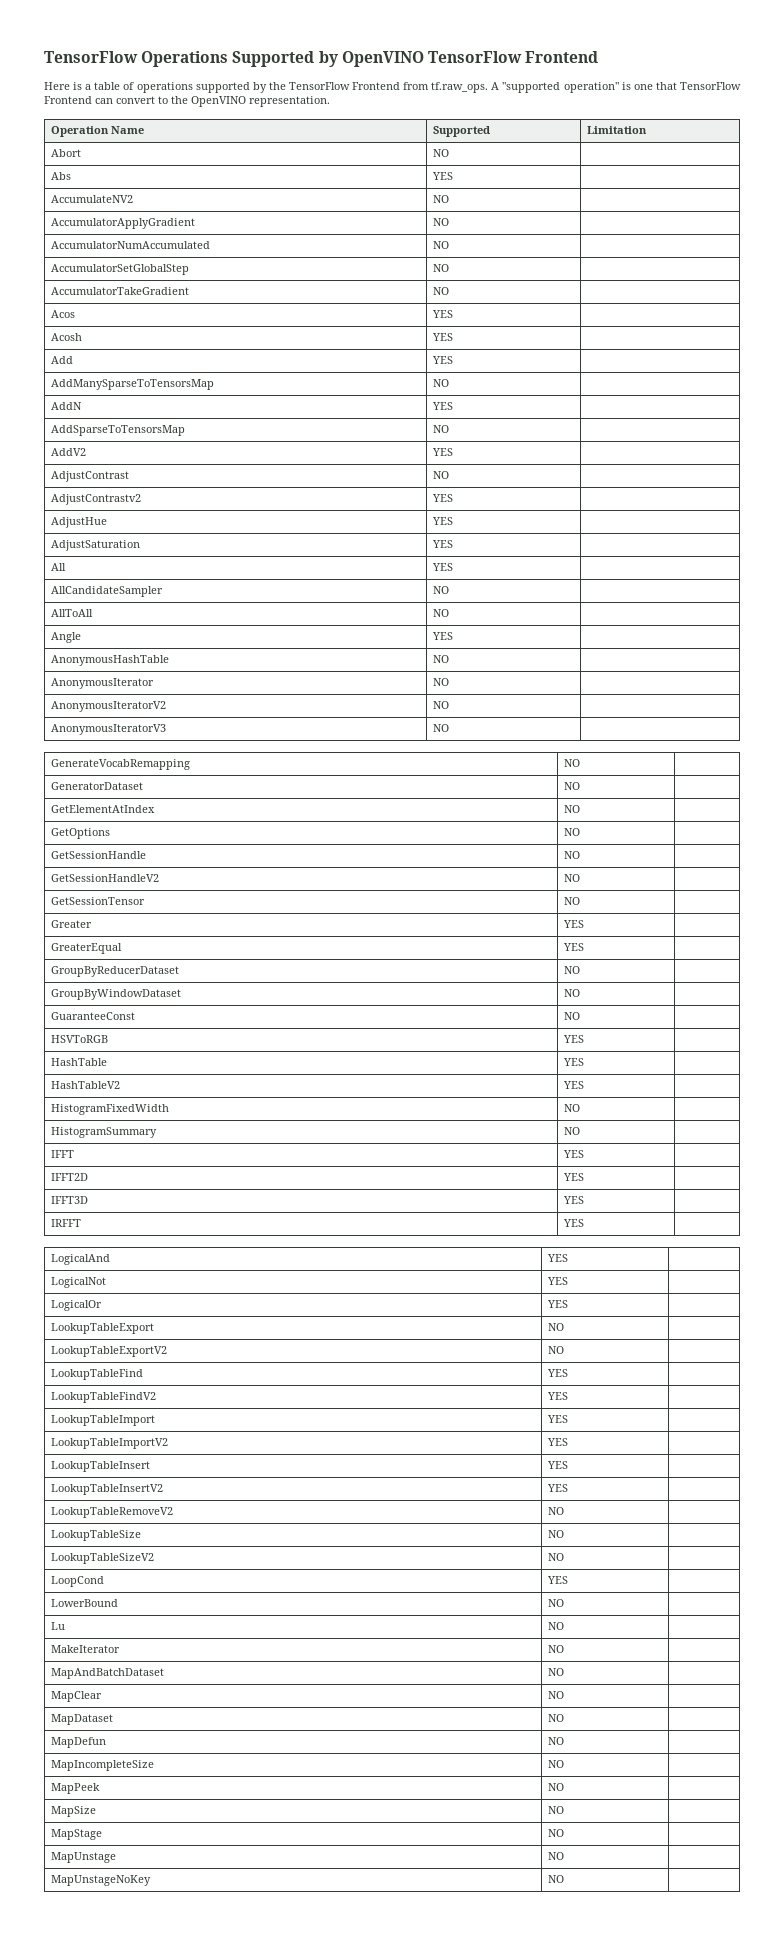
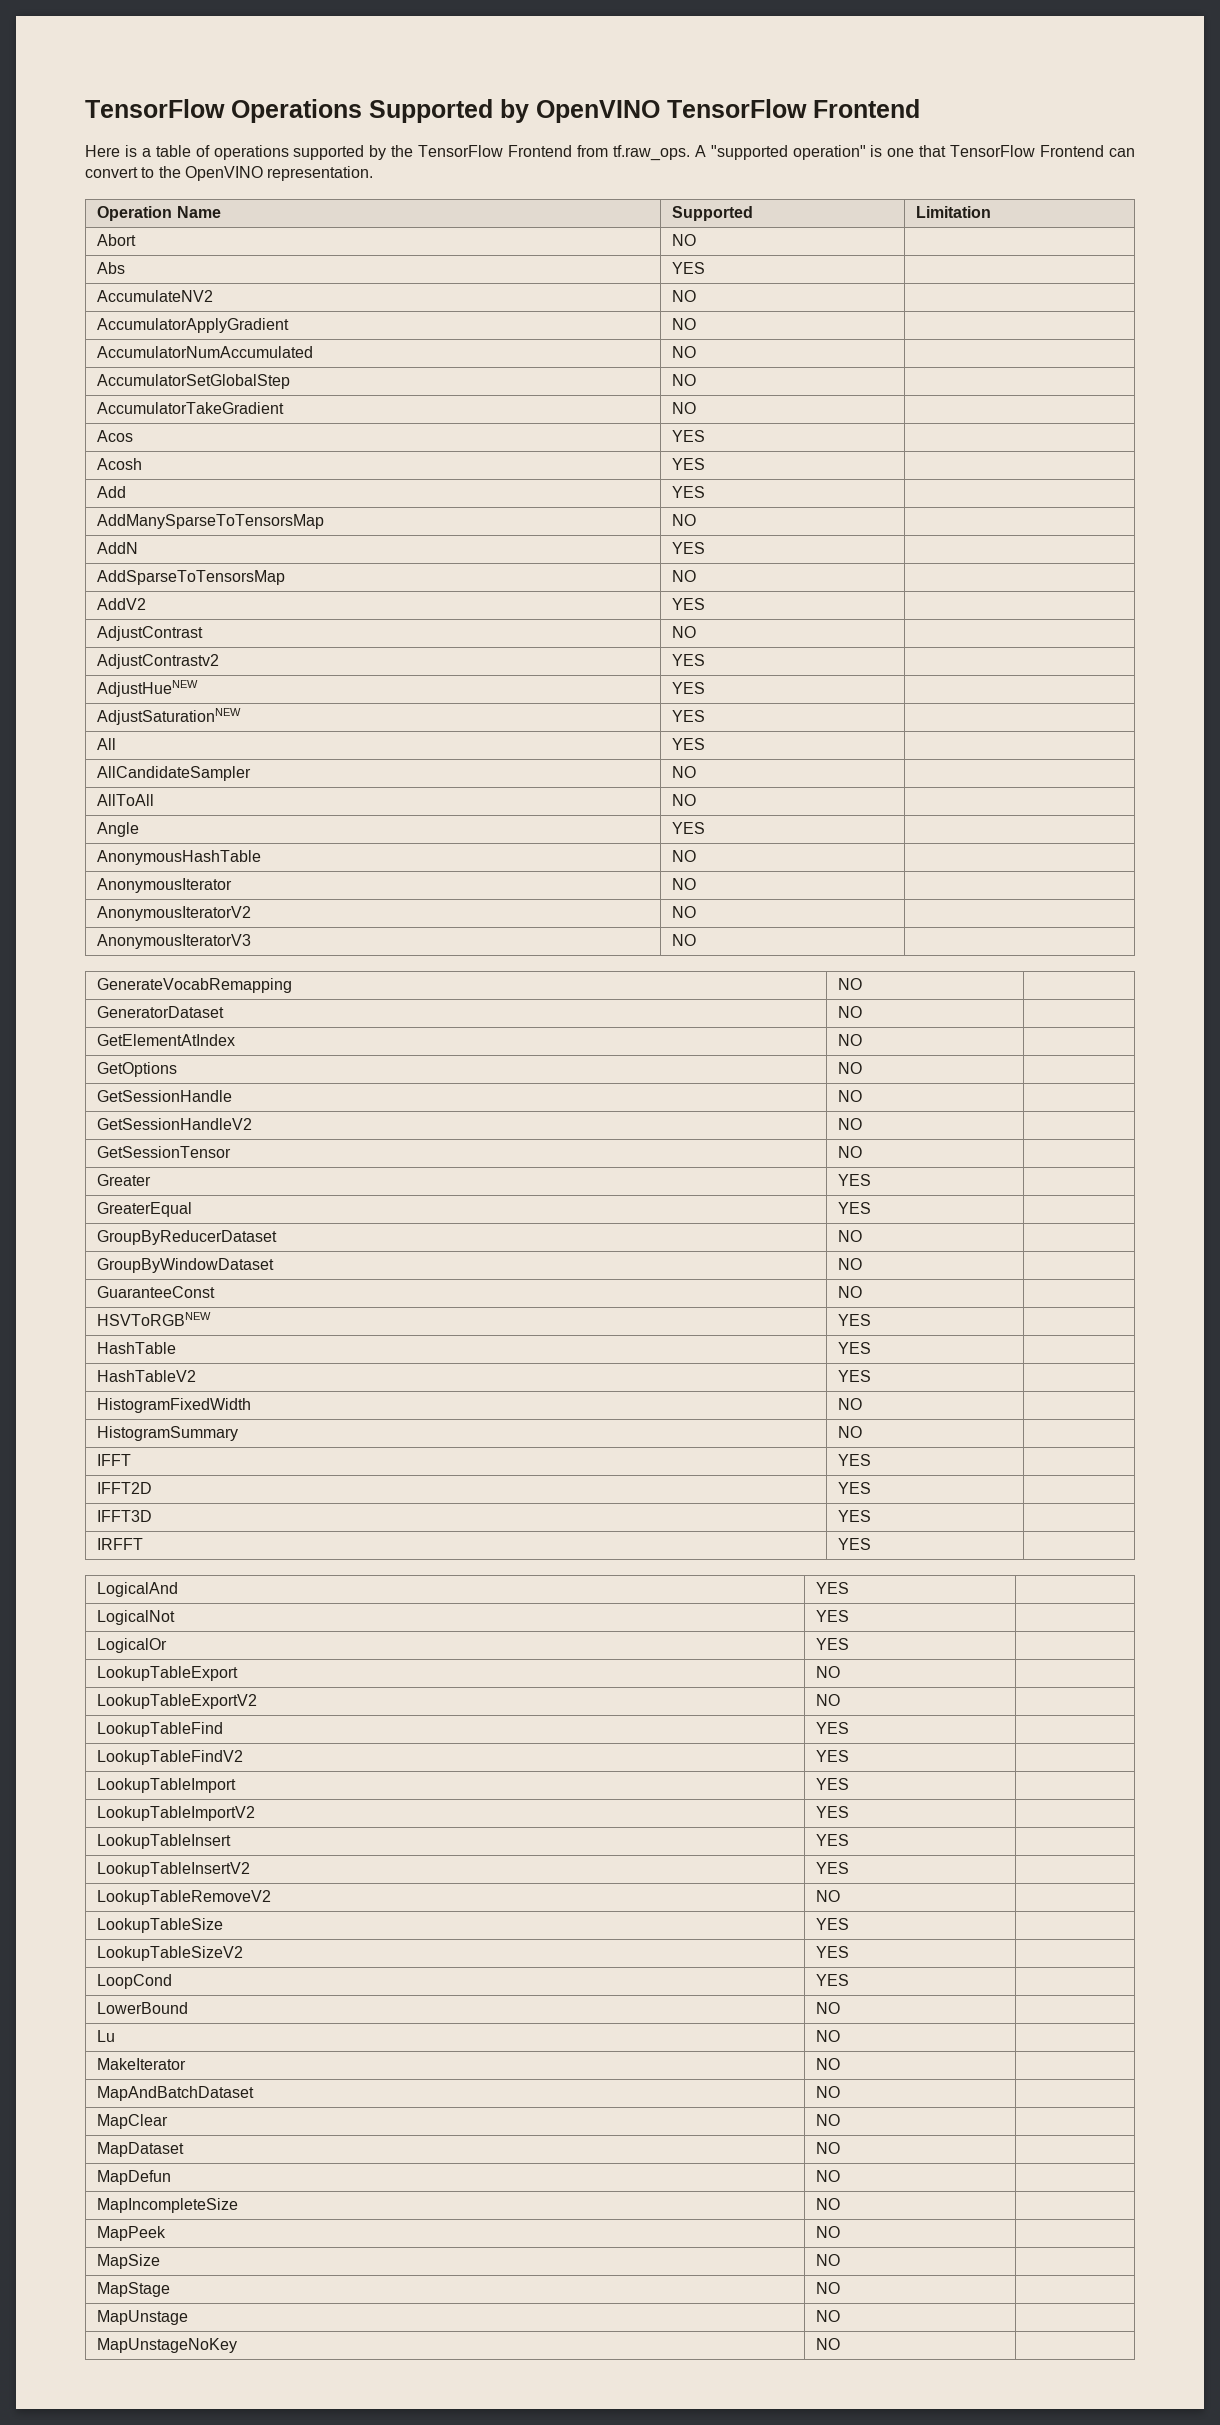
- AdjustHue | YES |
- AdjustSaturation | YES |
+ AdjustHueNEW | YES |
+ AdjustSaturationNEW | YES |
- HSVToRGB | YES |
+ HSVToRGBNEW | YES |
- LookupTableSize | NO |
+ LookupTableSize | YES |
- LookupTableSizeV2 | NO |
+ LookupTableSizeV2 | YES |

